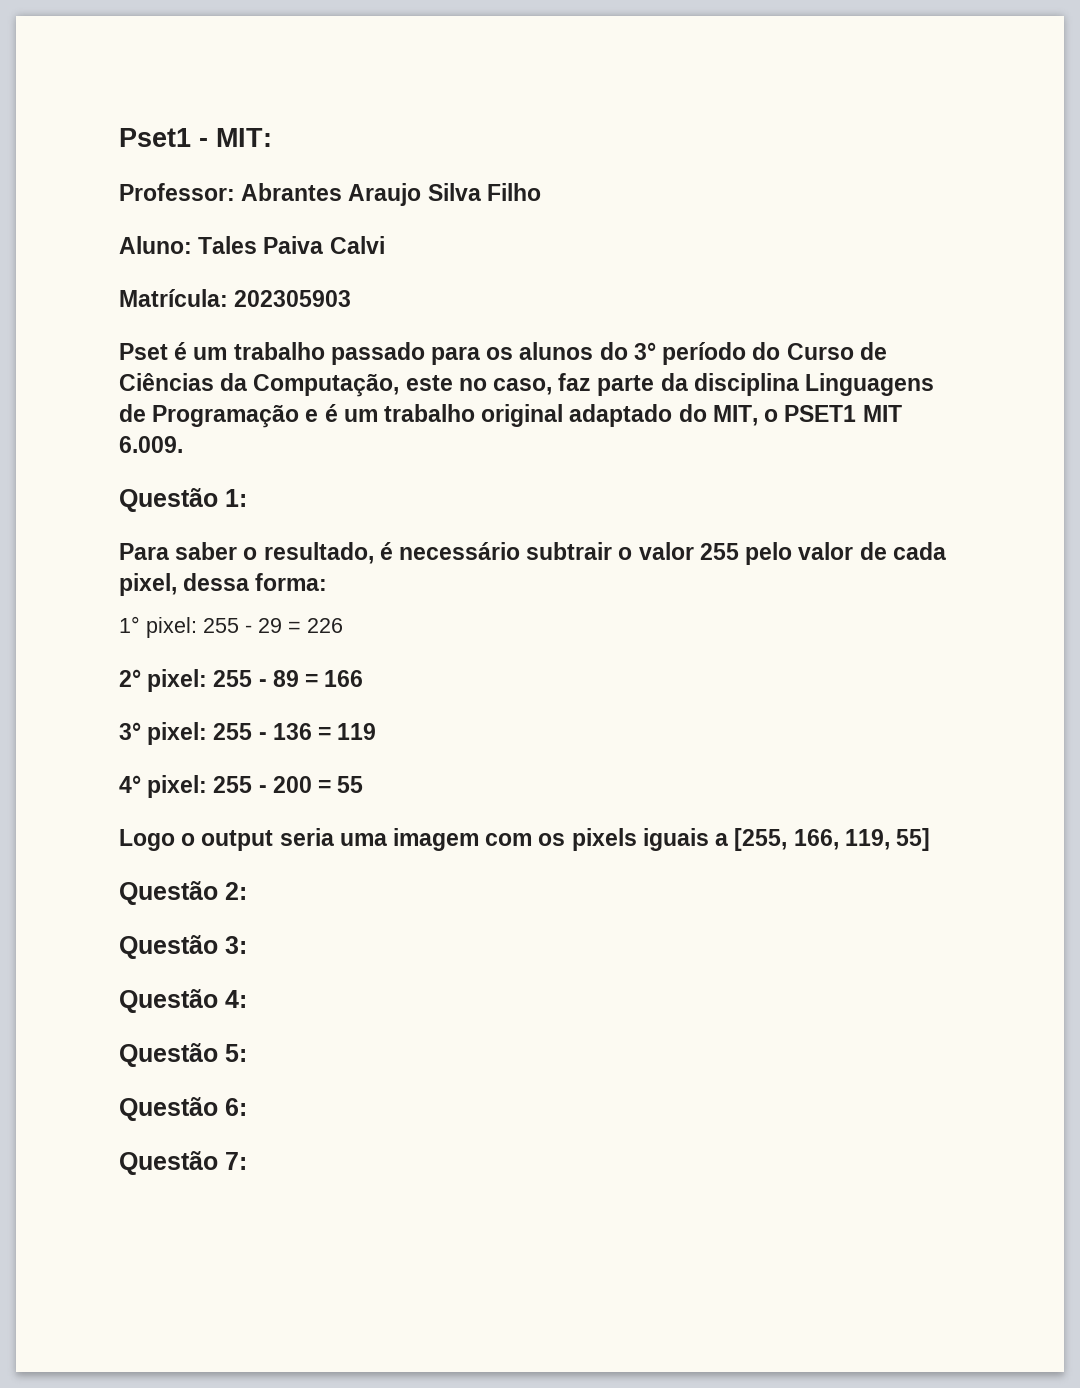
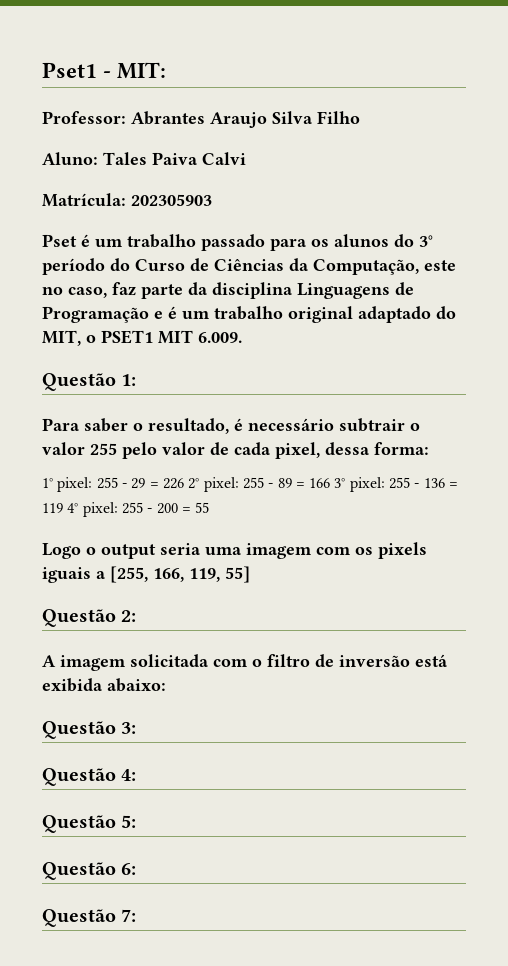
- 1° pixel: 255 - 29 = 226
- 2° pixel: 255 - 89 = 166
- 3° pixel: 255 - 136 = 119
- 4° pixel: 255 - 200 = 55
+ 1° pixel: 255 - 29 = 226 2° pixel: 255 - 89 = 166 3° pixel: 255 - 136 = 119 4° pixel: 255 - 200 = 55
+ A imagem solicitada com o filtro de inversão está exibida abaixo:

